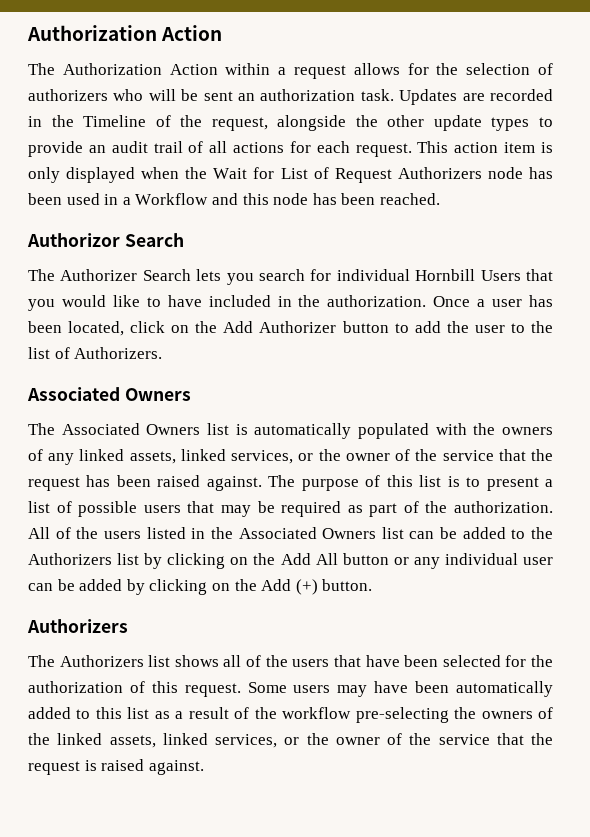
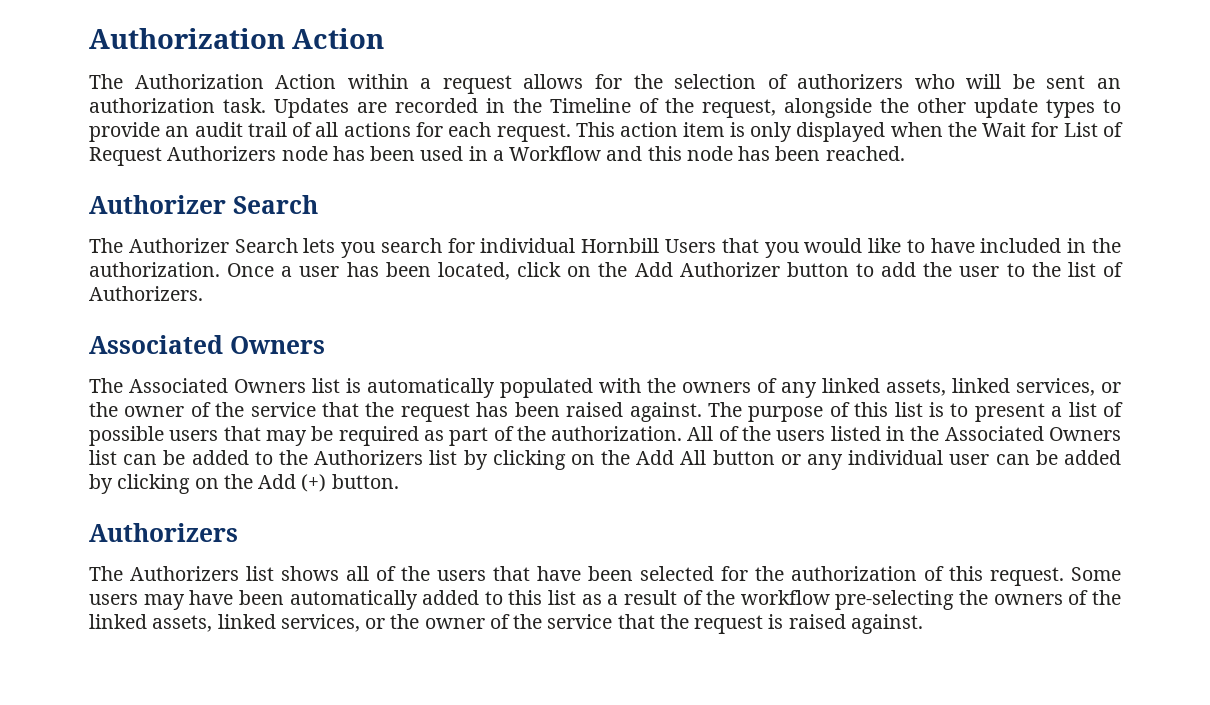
  This action item is only displayed when the Wait for List of Request Authorizers node has been used in a Workflow and this node has been reached.
- Authorizor Search
+ Authorizer Search

